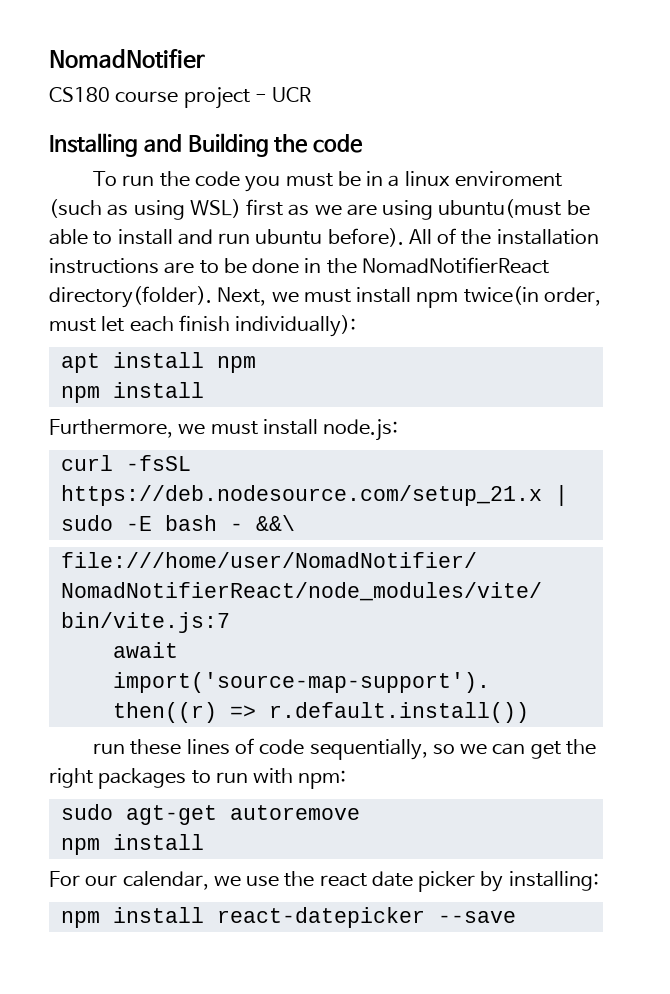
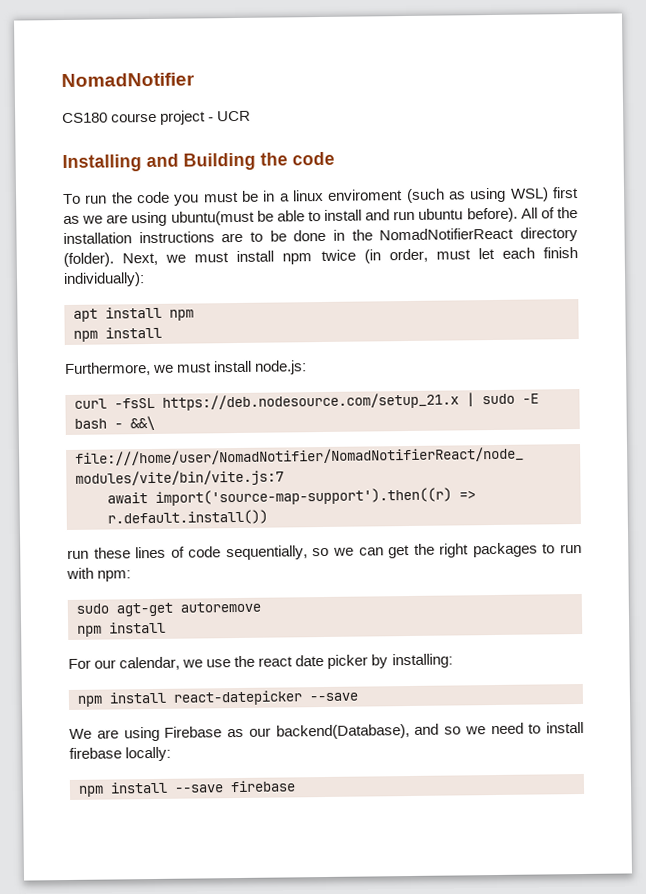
- All of the installation instructions are to be done in the NomadNotifierReact directory(folder).
+ All of the installation instructions are to be done in the NomadNotifierReact directory (folder).
- Next, we must install npm twice(in order, must let each finish individually):
+ Next, we must install npm twice (in order, must let each finish individually):
+ We are using Firebase as our backend(Database), and so we need to install firebase locally:
+ npm install --save firebase

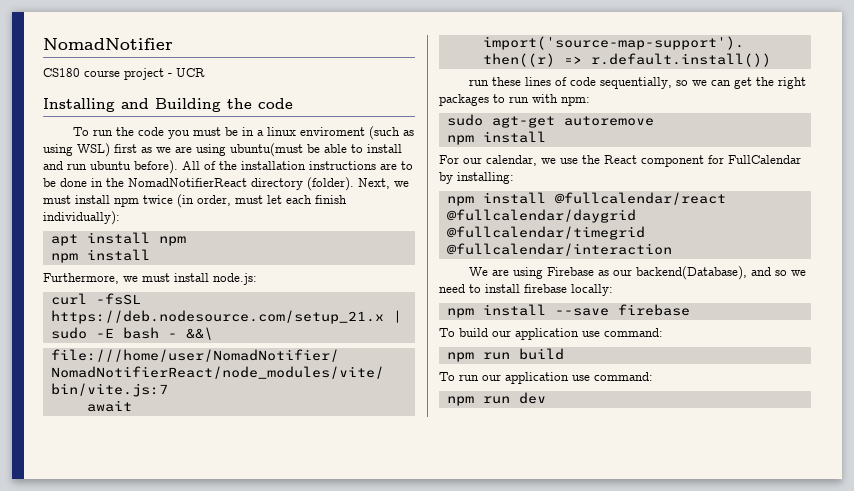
- For our calendar, we use the react date picker by installing:
+ For our calendar, we use the React component for FullCalendar by installing:
- npm install react-datepicker --save
+ npm install @fullcalendar/react @fullcalendar/daygrid @fullcalendar/timegrid @fullcalendar/interaction
+ To build our application use command:
+ npm run build
+ To run our application use command:
+ npm run dev

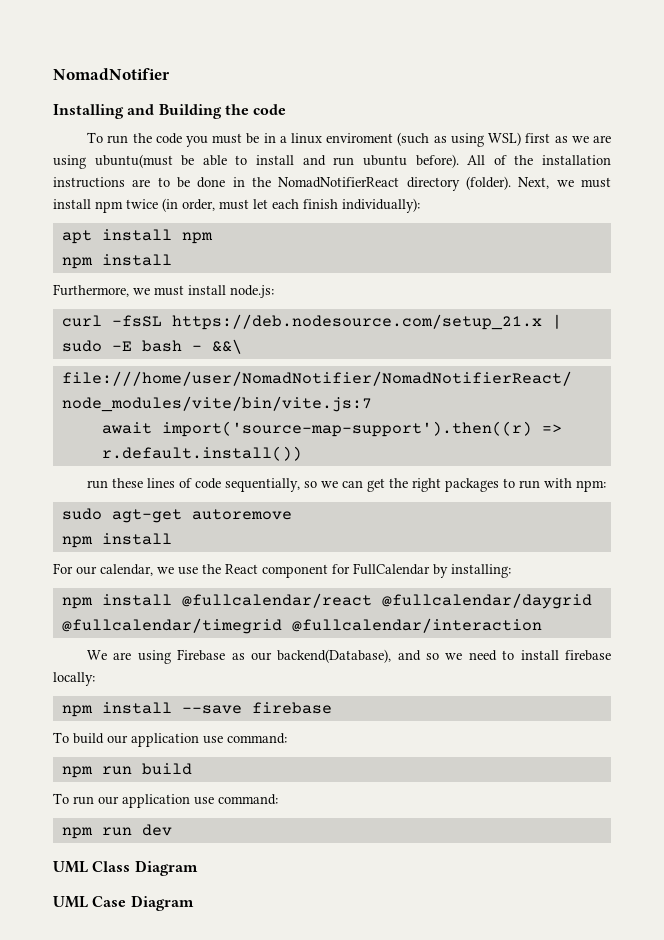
- CS180 course project - UCR
+ UML Class Diagram
+ UML Case Diagram

